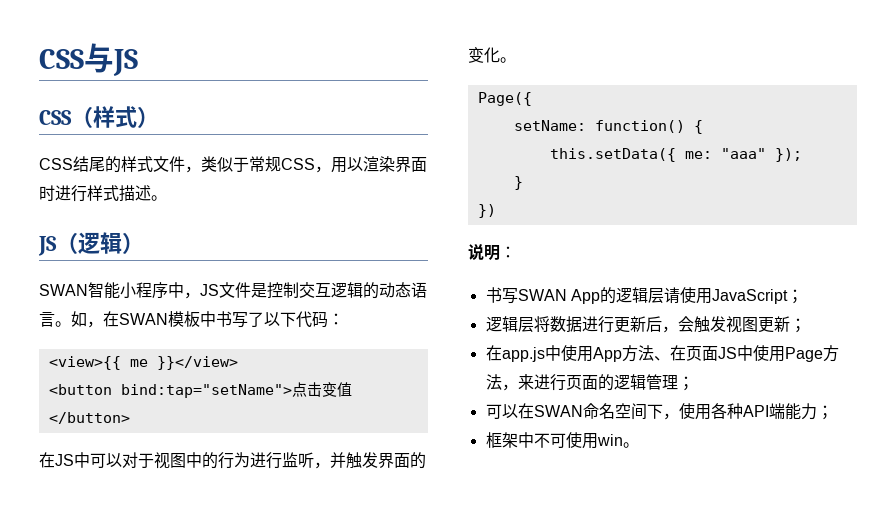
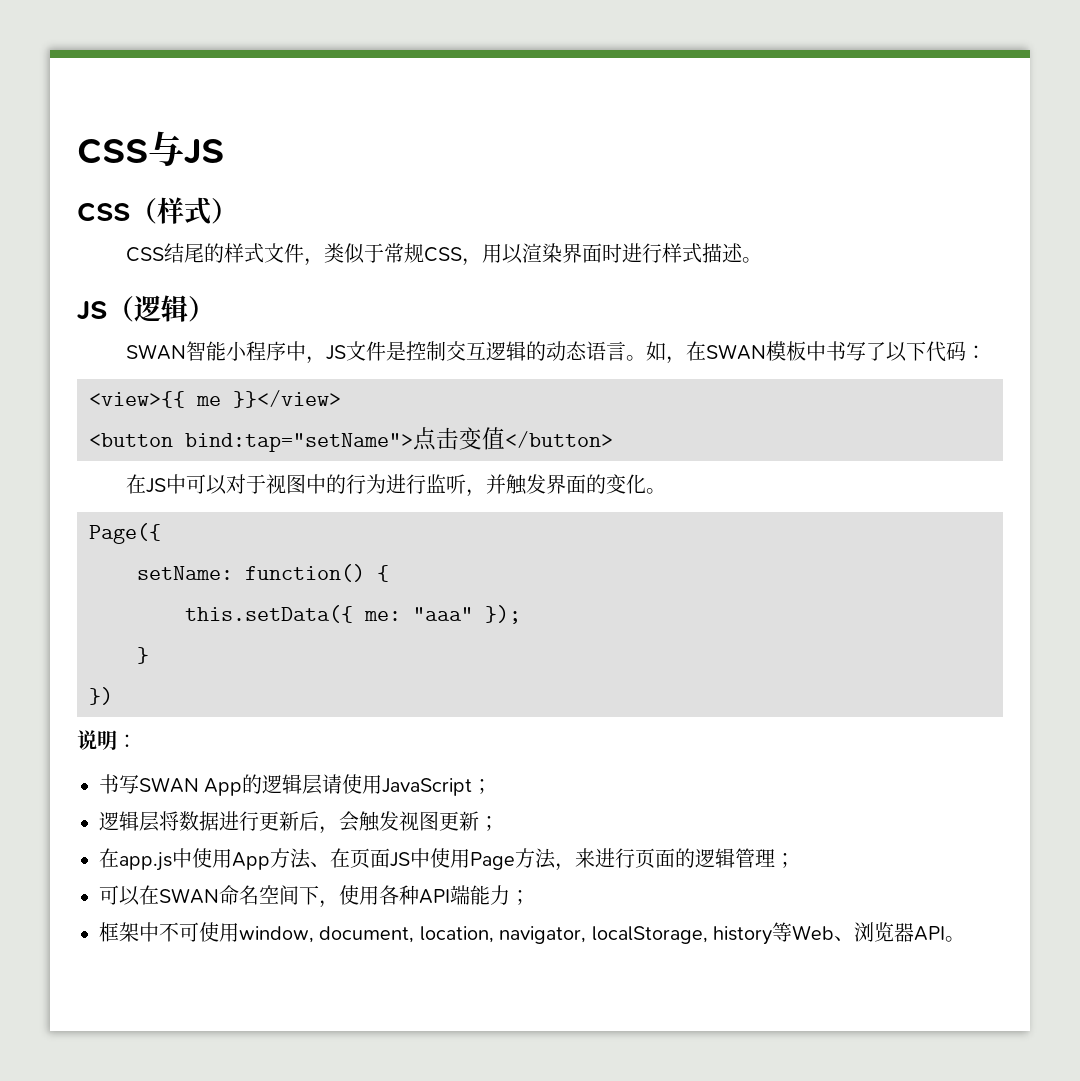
- 框架中不可使用win。
+ 框架中不可使用window, document, location, navigator, localStorage, history等Web、浏览器API。

